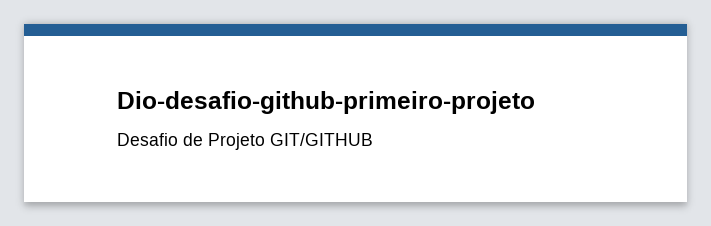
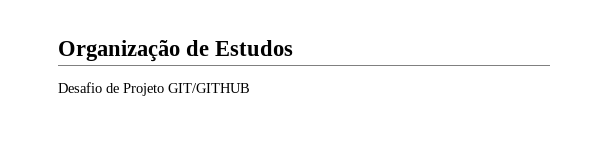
- Dio-desafio-github-primeiro-projeto
+ Organização de Estudos

